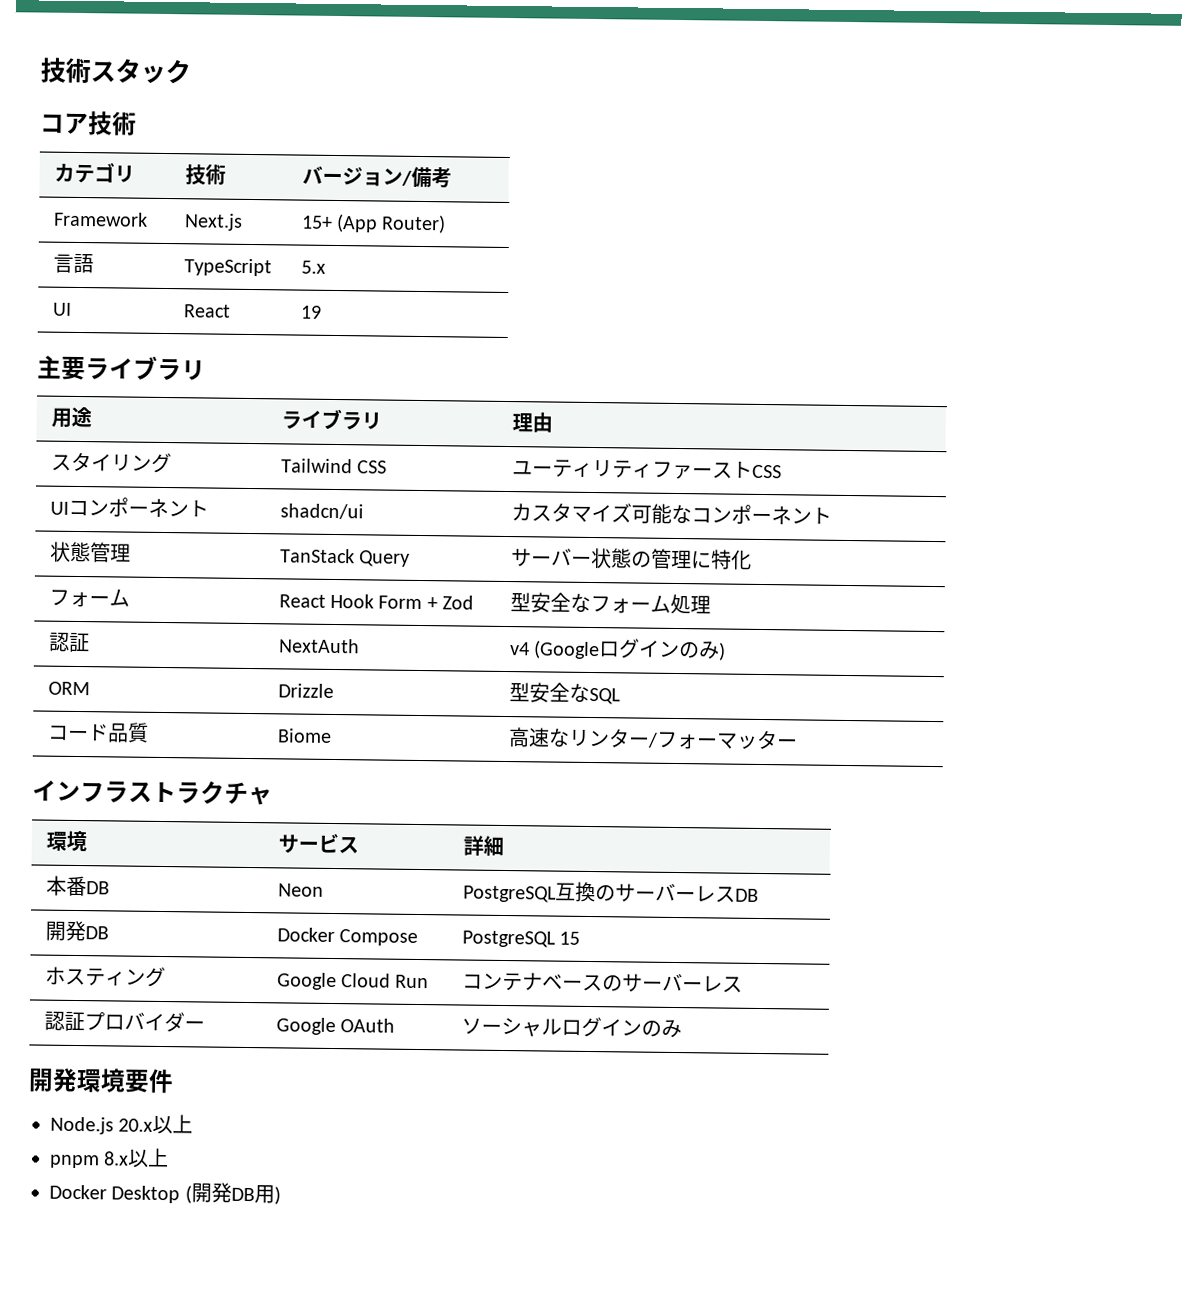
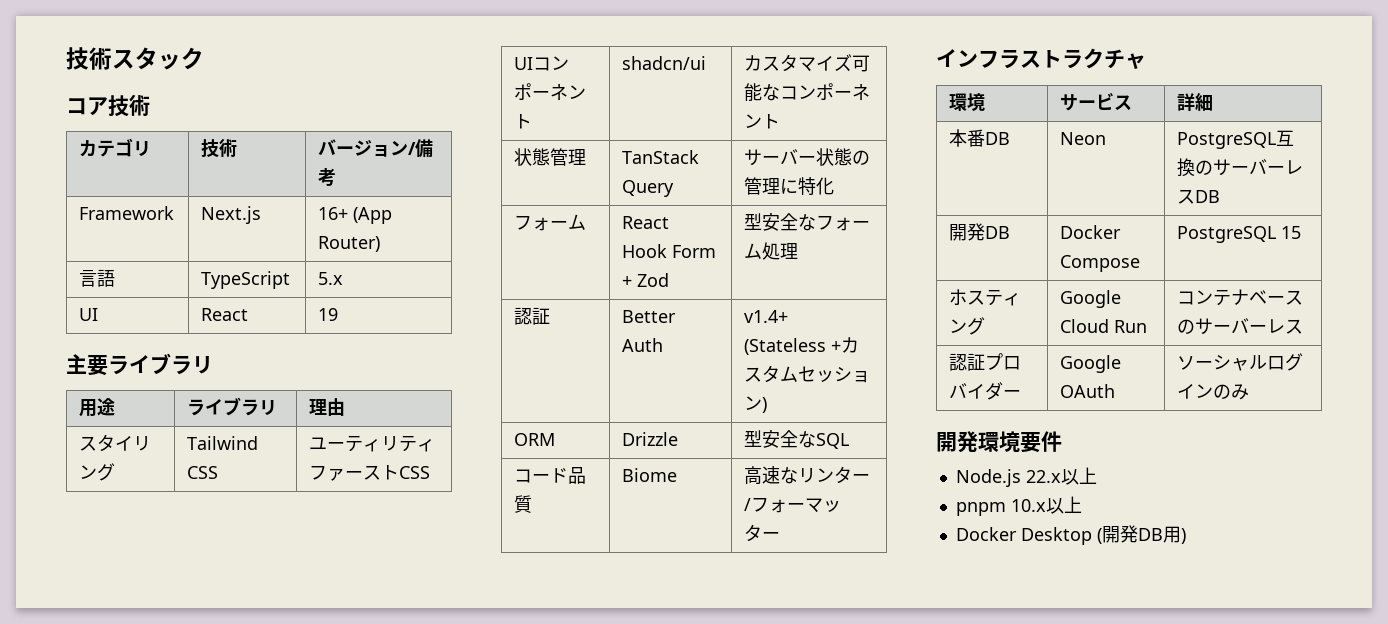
- Framework | Next.js | 15+ (App Router)
+ Framework | Next.js | 16+ (App Router)
- 認証 | NextAuth | v4 (Googleログインのみ)
+ 認証 | Better Auth | v1.4+ (Stateless +カスタムセッション)
- Node.js 20.x以上
+ Node.js 22.x以上
- pnpm 8.x以上
+ pnpm 10.x以上

